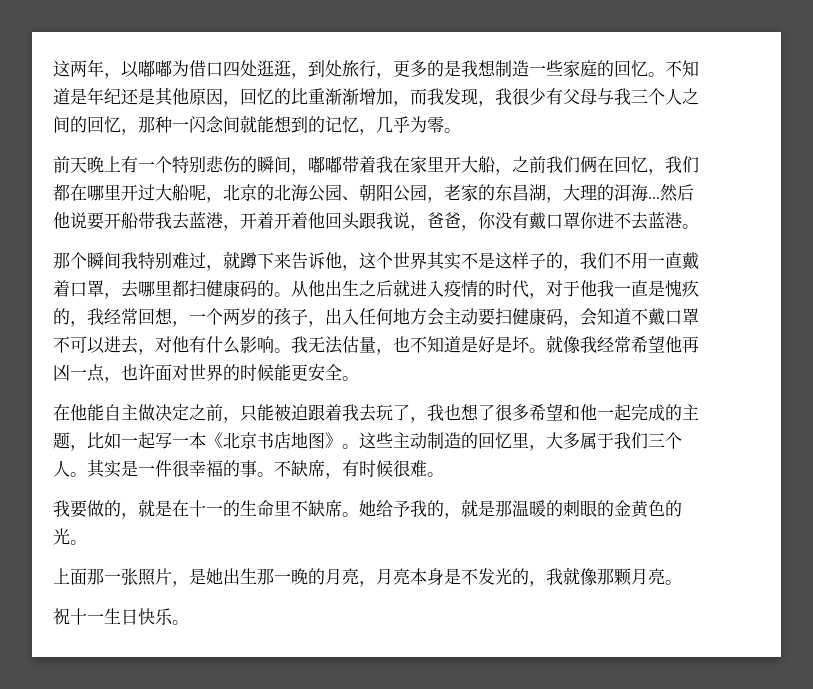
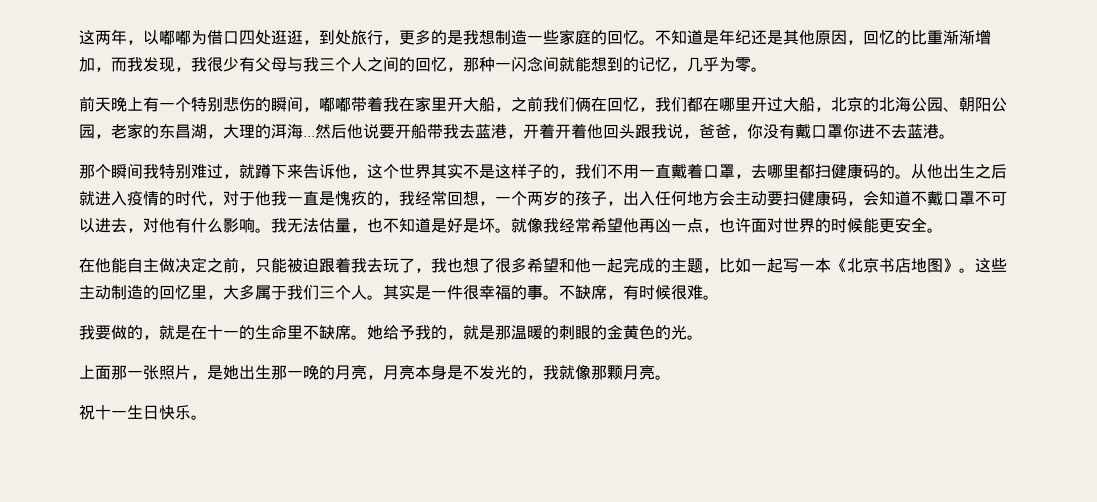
- 前天晚上有一个特别悲伤的瞬间，嘟嘟带着我在家里开大船，之前我们俩在回忆，我们都在哪里开过大船呢，北京的北海公园、朝阳公园，老家的东昌湖，大理的洱海...
+ 前天晚上有一个特别悲伤的瞬间，嘟嘟带着我在家里开大船，之前我们俩在回忆，我们都在哪里开过大船，北京的北海公园、朝阳公园，老家的东昌湖，大理的洱海...

